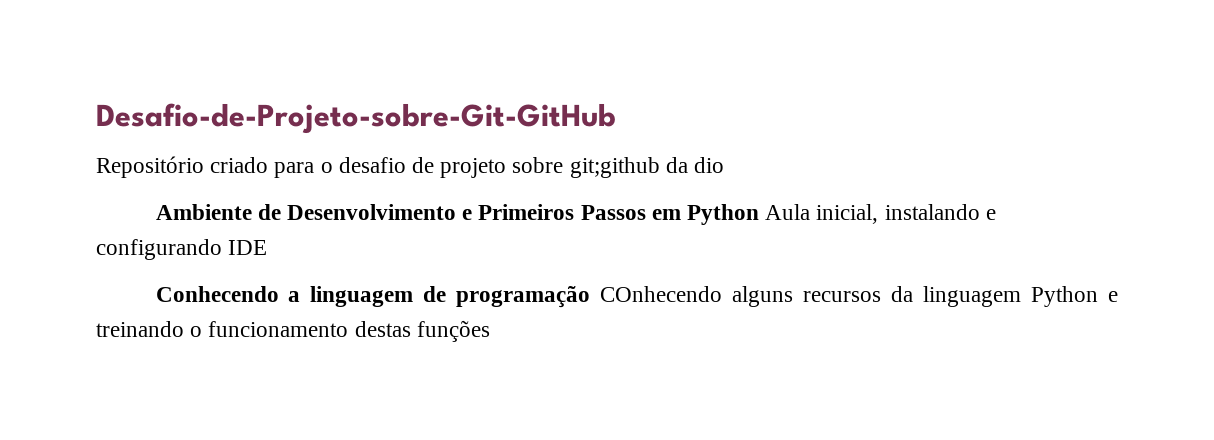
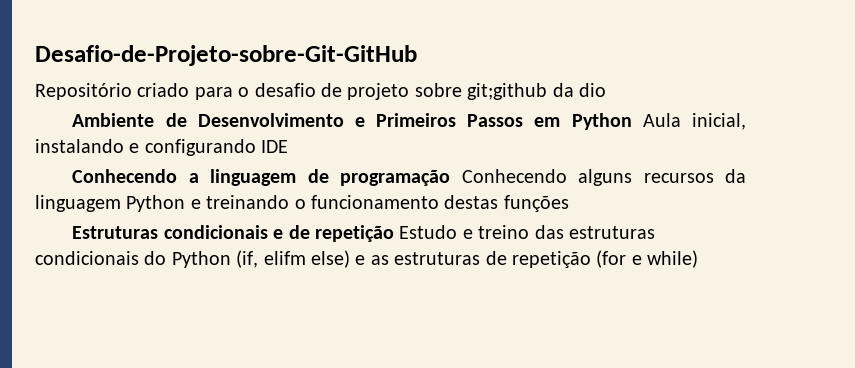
- Conhecendo a linguagem de programação COnhecendo alguns recursos da linguagem Python e treinando o funcionamento destas funções
+ Conhecendo a linguagem de programação Conhecendo alguns recursos da linguagem Python e treinando o funcionamento destas funções
+ Estruturas condicionais e de repetição Estudo e treino das estruturas condicionais do Python (if, elifm else) e as estruturas de repetição (for e while)

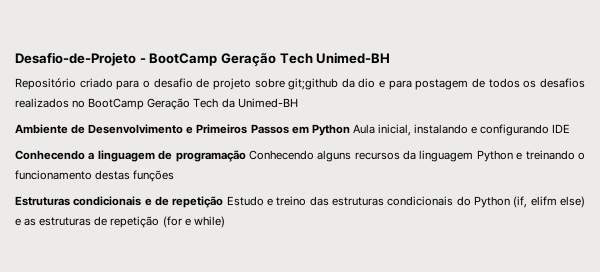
- Desafio-de-Projeto-sobre-Git-GitHub
+ Desafio-de-Projeto - BootCamp Geração Tech Unimed-BH
- Repositório criado para o desafio de projeto sobre git;github da dio
+ Repositório criado para o desafio de projeto sobre git;github da dio e para postagem de todos os desafios realizados no BootCamp Geração Tech da Unimed-BH

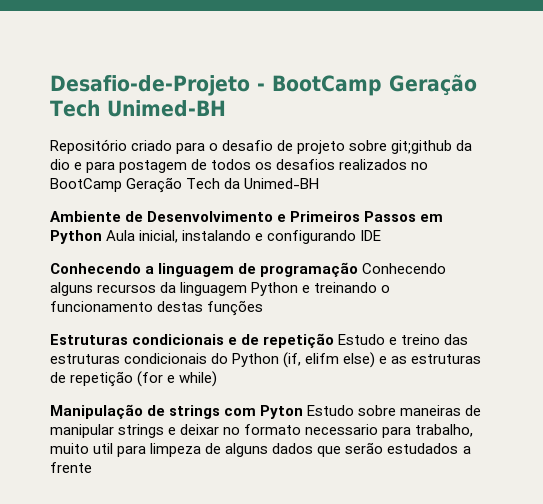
+ Manipulação de strings com Pyton Estudo sobre maneiras de manipular strings e deixar no formato necessario para trabalho, muito util para limpeza de alguns dados que serão estudados a frente

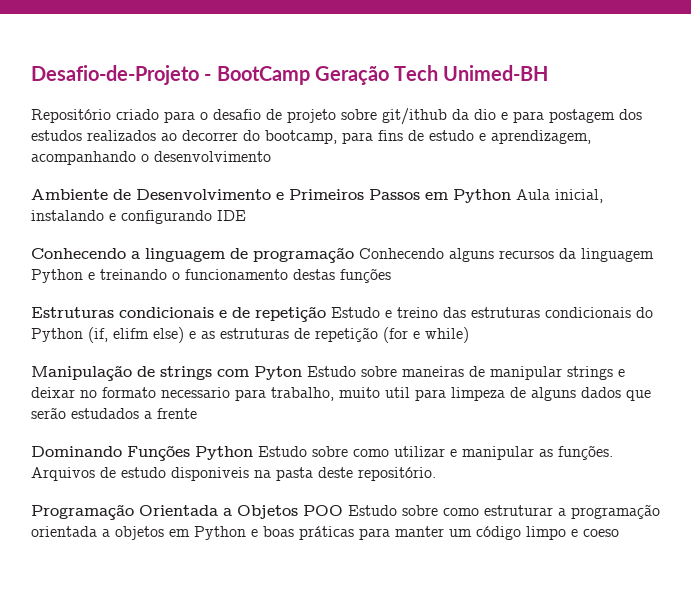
- Repositório criado para o desafio de projeto sobre git;github da dio e para postagem de todos os desafios realizados no BootCamp Geração Tech da Unimed-BH
+ Repositório criado para o desafio de projeto sobre git/ithub da dio e para postagem dos estudos realizados ao decorrer do bootcamp, para fins de estudo e aprendizagem, acompanhando o desenvolvimento
+ Dominando Funções Python Estudo sobre como utilizar e manipular as funções. Arquivos de estudo disponiveis na pasta deste repositório.
+ Programação Orientada a Objetos POO Estudo sobre como estruturar a programação orientada a objetos em Python e boas práticas para manter um código limpo e coeso

